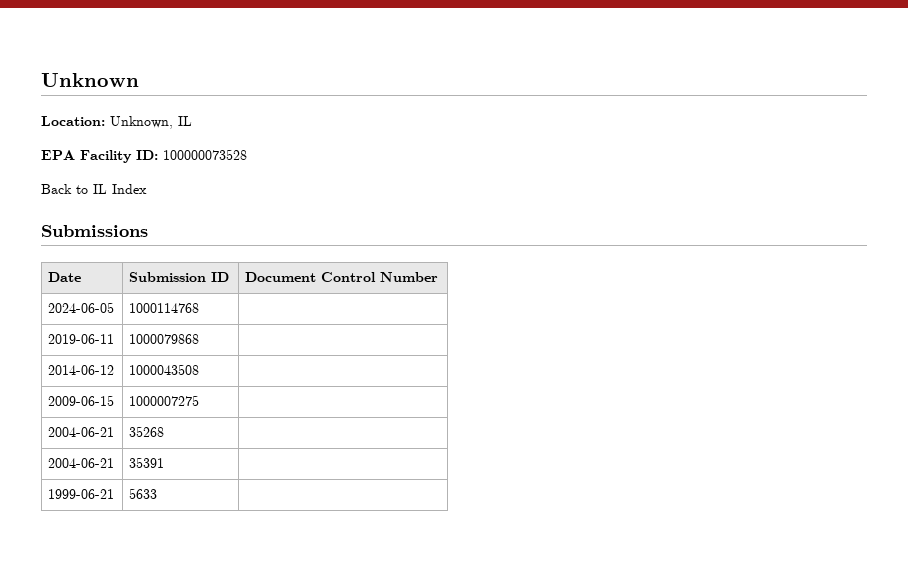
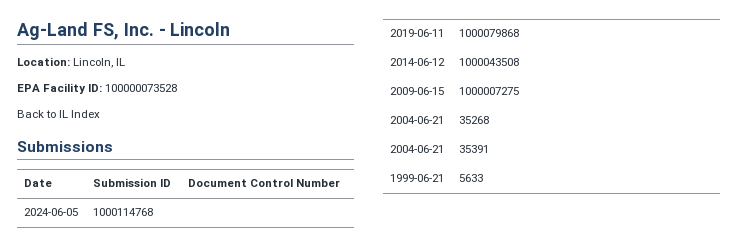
- Unknown
+ Ag-Land FS, Inc. - Lincoln
- Location: Unknown, IL
+ Location: Lincoln, IL

